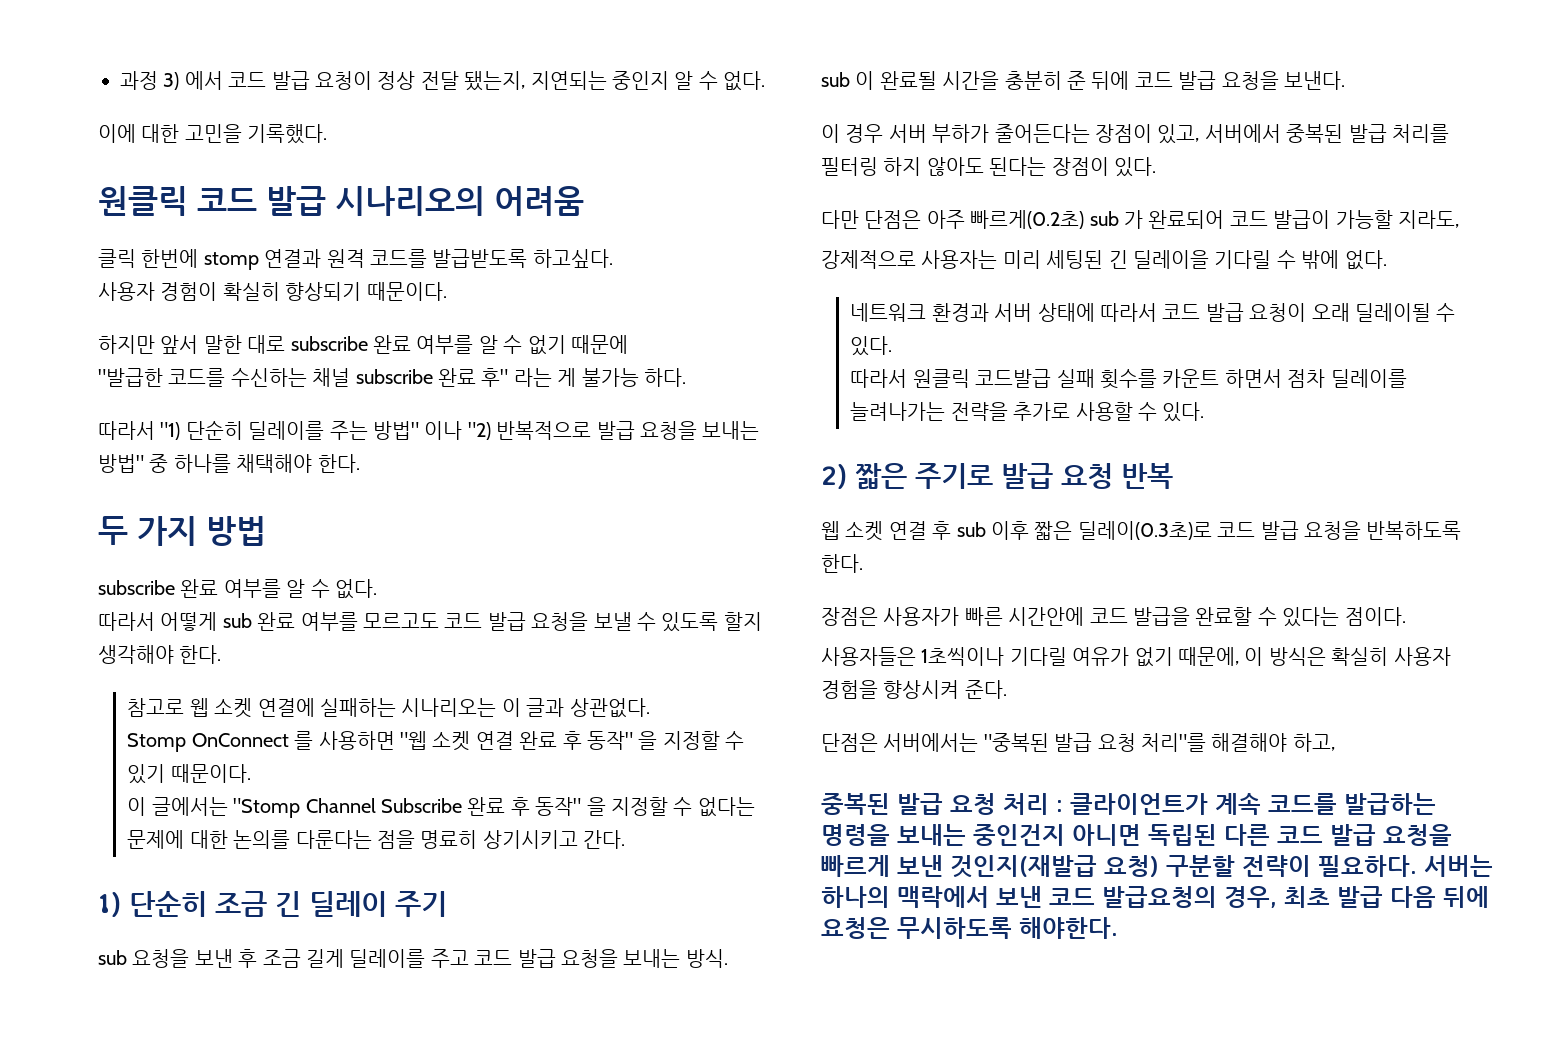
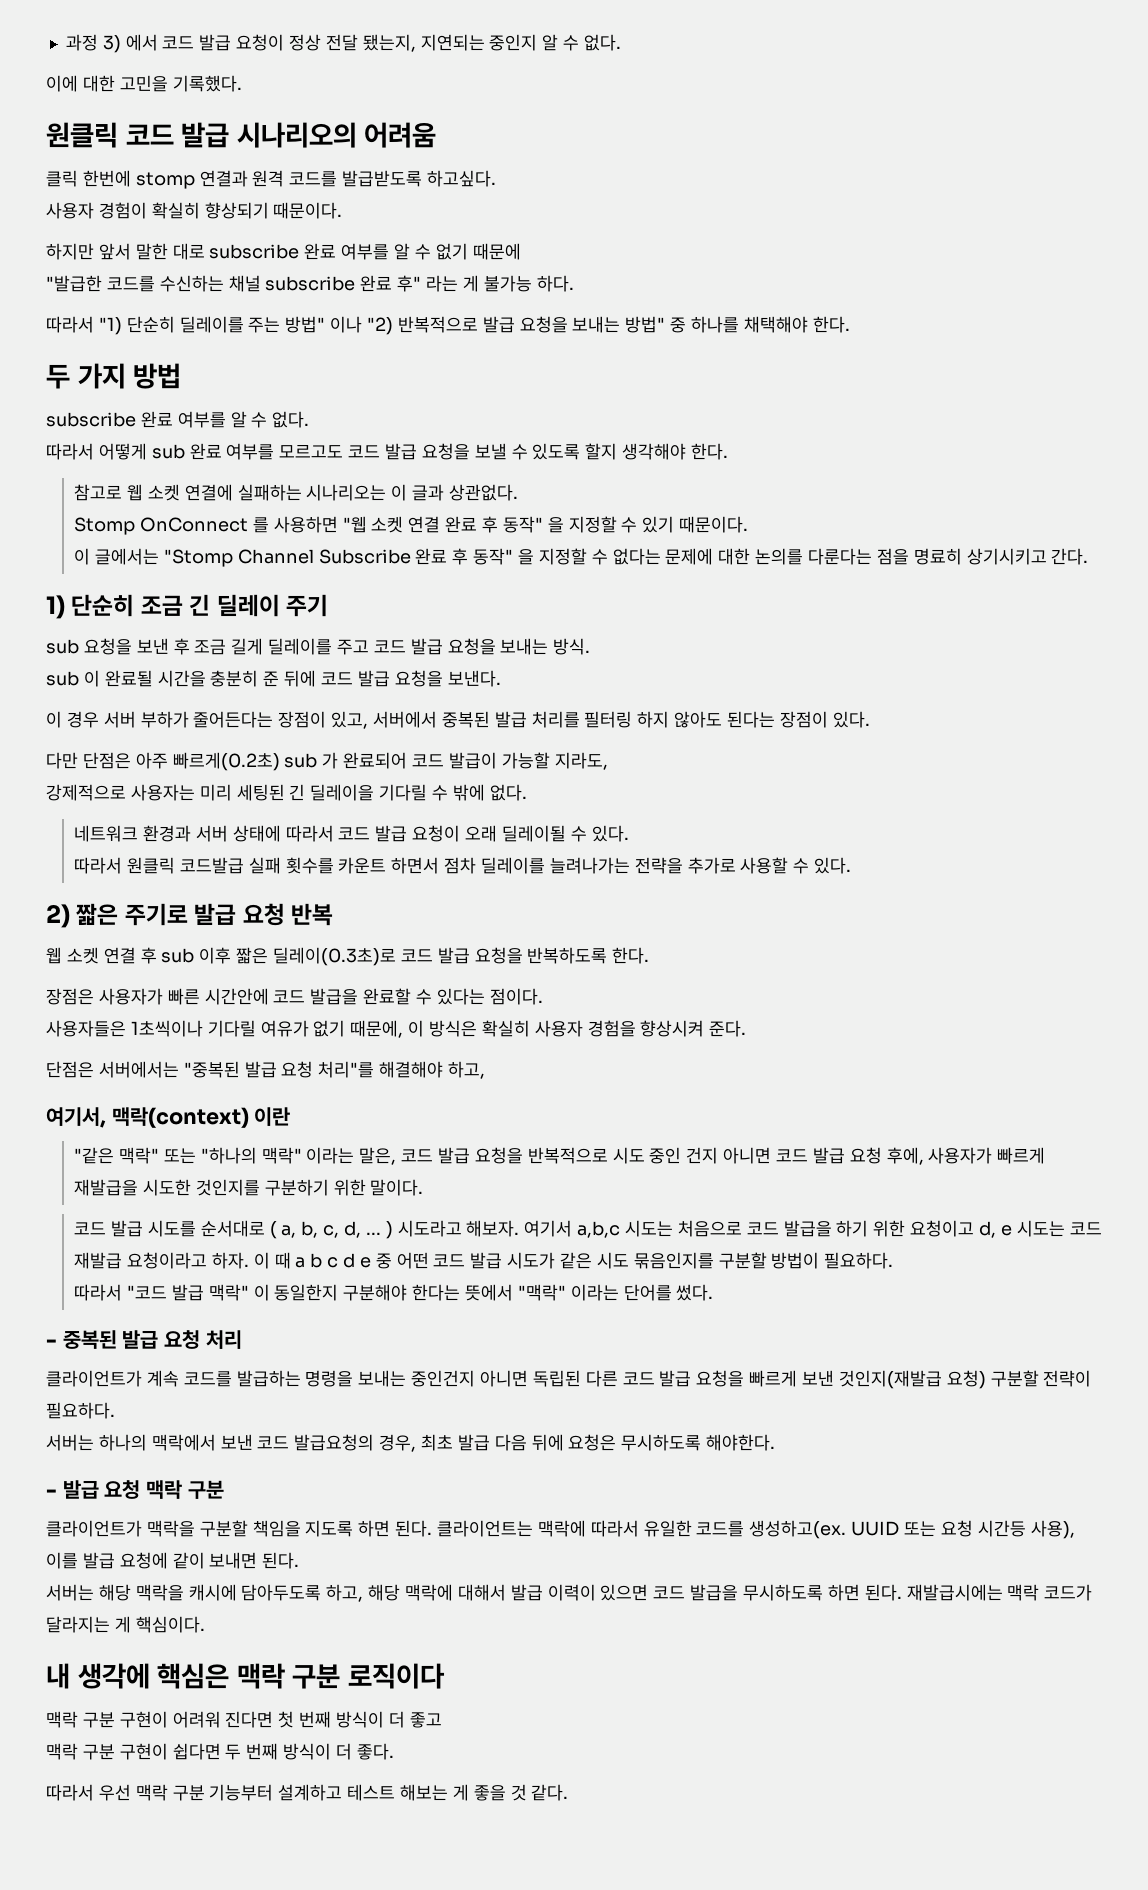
- 중복된 발급 요청 처리 : 클라이언트가 계속 코드를 발급하는 명령을 보내는 중인건지 아니면 독립된 다른 코드 발급 요청을 빠르게 보낸 것인지(재발급 요청) 구분할 전략이 필요하다. 서버는 하나의 맥락에서 보낸 코드 발급요청의 경우, 최초 발급 다음 뒤에 요청은 무시하도록 해야한다.
+ 여기서, 맥락(context) 이란
+ "같은 맥락" 또는 "하나의 맥락" 이라는 말은, 코드 발급 요청을 반복적으로 시도 중인 건지 아니면 코드 발급 요청 후에, 사용자가 빠르게 재발급을 시도한 것인지를 구분하기 위한 말이다.
+ 코드 발급 시도를 순서대로 ( a, b, c, d, ... ) 시도라고 해보자. 여기서 a,b,c 시도는 처음으로 코드 발급을 하기 위한 요청이고 d, e 시도는 코드 재발급 요청이라고 하자. 이 때 a b c d e 중 어떤 코드 발급 시도가 같은 시도 묶음인지를 구분할 방법이 필요하다.
+ 따라서 "코드 발급 맥락" 이 동일한지 구분해야 한다는 뜻에서 "맥락" 이라는 단어를 썼다.
+ - 중복된 발급 요청 처리
+ 클라이언트가 계속 코드를 발급하는 명령을 보내는 중인건지 아니면 독립된 다른 코드 발급 요청을 빠르게 보낸 것인지(재발급 요청) 구분할 전략이 필요하다.
+ 서버는 하나의 맥락에서 보낸 코드 발급요청의 경우, 최초 발급 다음 뒤에 요청은 무시하도록 해야한다.
+ - 발급 요청 맥락 구분
+ 클라이언트가 맥락을 구분할 책임을 지도록 하면 된다. 클라이언트는 맥락에 따라서 유일한 코드를 생성하고(ex. UUID 또는 요청 시간등 사용), 이를 발급 요청에 같이 보내면 된다.
+ 서버는 해당 맥락을 캐시에 담아두도록 하고, 해당 맥락에 대해서 발급 이력이 있으면 코드 발급을 무시하도록 하면 된다. 재발급시에는 맥락 코드가 달라지는 게 핵심이다.
+ 내 생각에 핵심은 맥락 구분 로직이다
+ 맥락 구분 구현이 어려워 진다면 첫 번째 방식이 더 좋고
+ 맥락 구분 구현이 쉽다면 두 번째 방식이 더 좋다.
+ 따라서 우선 맥락 구분 기능부터 설계하고 테스트 해보는 게 좋을 것 같다.

